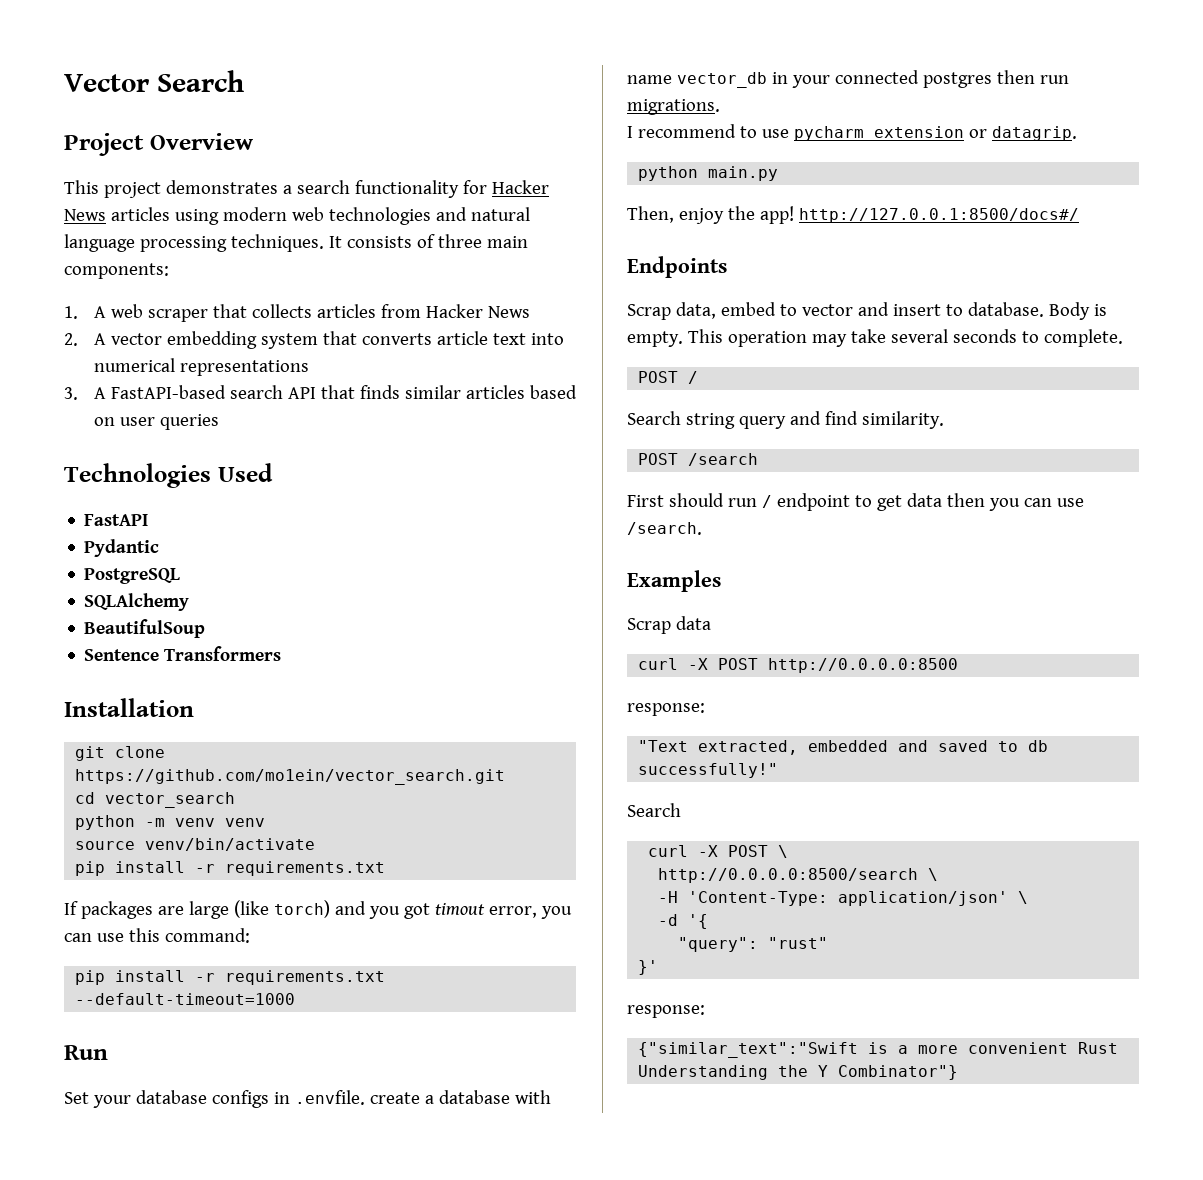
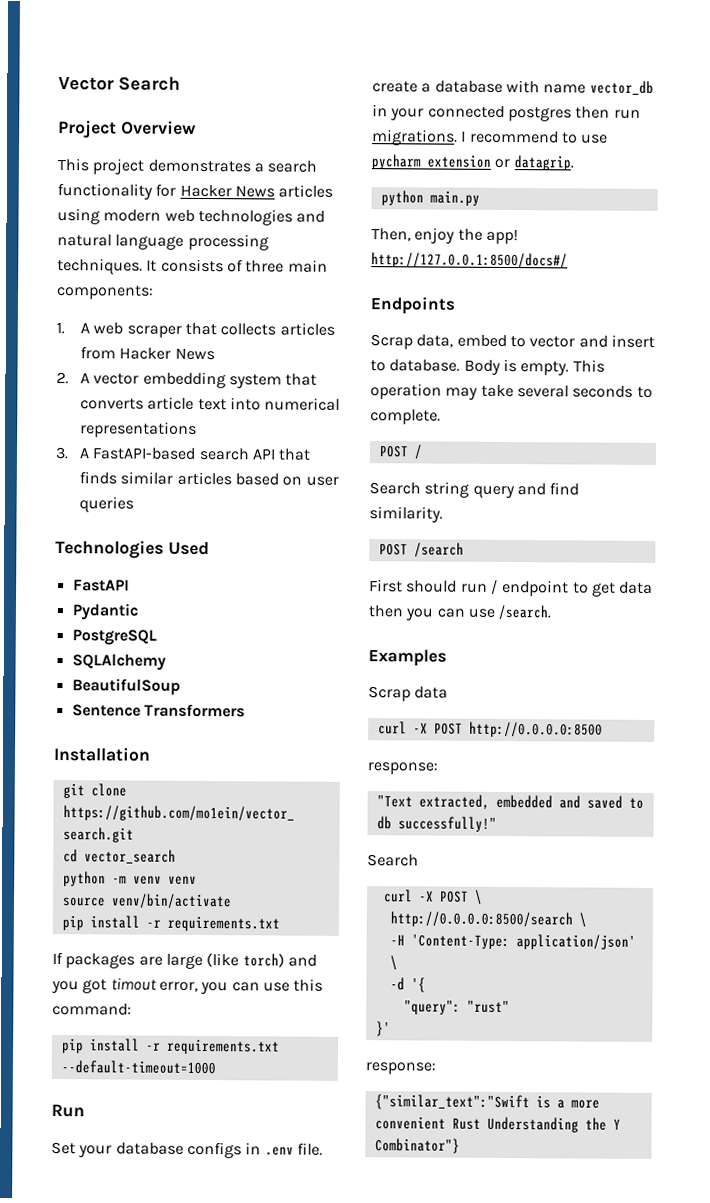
- Set your database configs in .envfile. create a database with name vector_db in your connected postgres then run migrations.
- I recommend to use pycharm extension or datagrip.
+ Set your database configs in .env file. create a database with name vector_db in your connected postgres then run migrations. I recommend to use pycharm extension or datagrip.

